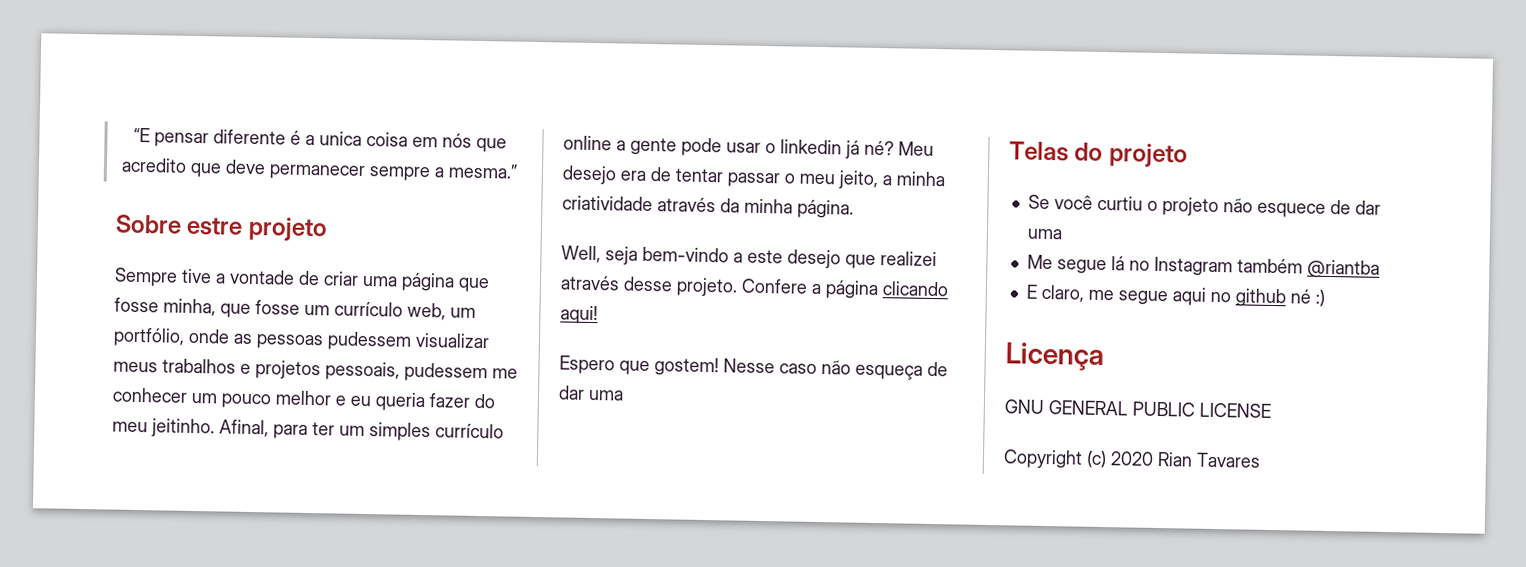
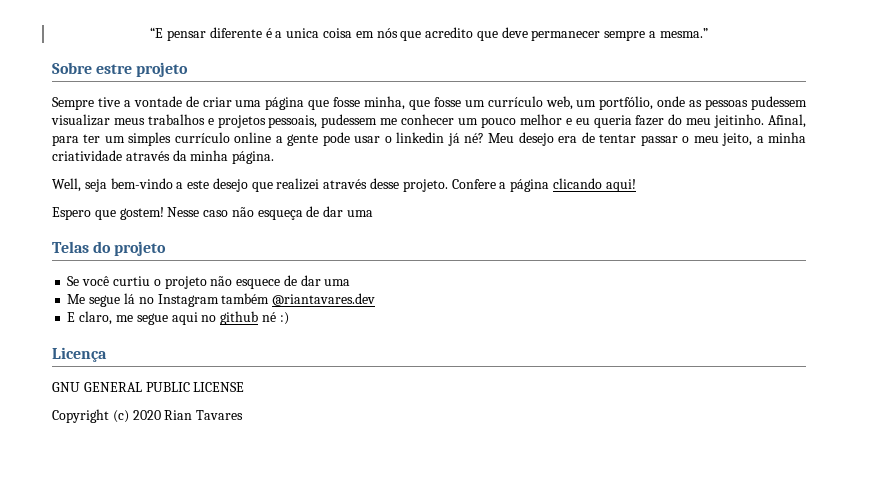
- Me segue lá no Instagram também @riantba
+ Me segue lá no Instagram também @riantavares.dev

